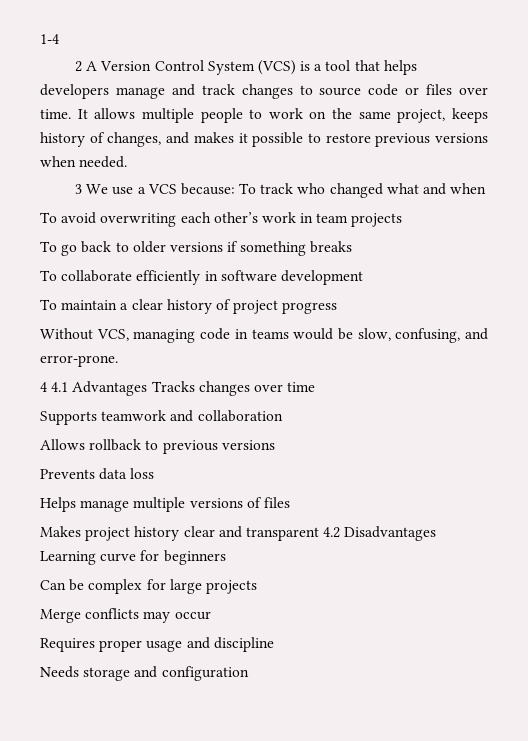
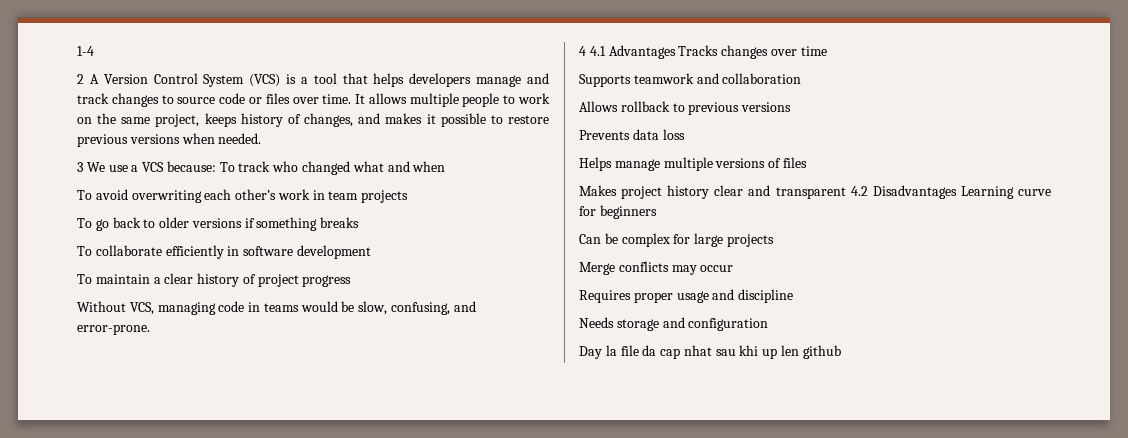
+ Day la file da cap nhat sau khi up len github

